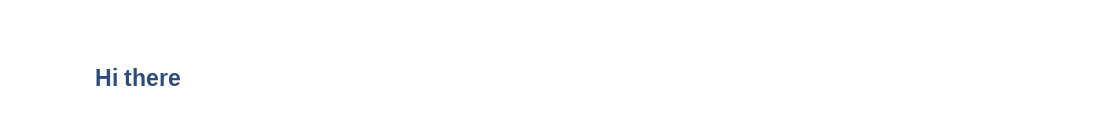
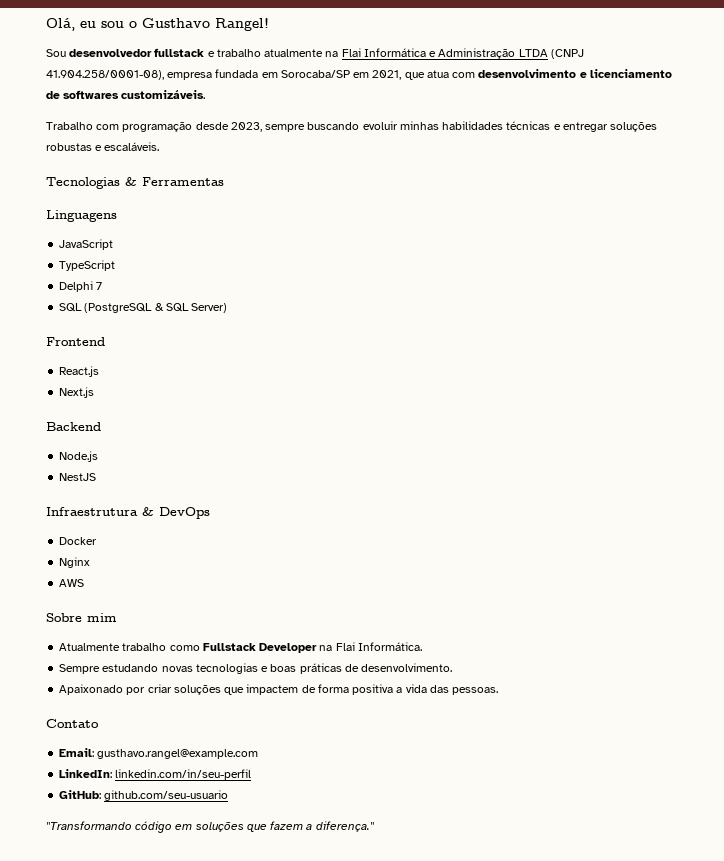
- Hi there
+ Olá, eu sou o Gusthavo Rangel!
+ Sou desenvolvedor fullstack e trabalho atualmente na Flai Informática e Administração LTDA (CNPJ 41.904.258/0001-08), empresa fundada em Sorocaba/SP em 2021, que atua com desenvolvimento e licenciamento de softwares customizáveis.
+ Trabalho com programação desde 2023, sempre buscando evoluir minhas habilidades técnicas e entregar soluções robustas e escaláveis.
+ Tecnologias & Ferramentas
+ Linguagens
+ JavaScript
+ TypeScript
+ Delphi 7
+ SQL (PostgreSQL & SQL Server)
+ Frontend
+ React.js
+ Next.js
+ Backend
+ Node.js
+ NestJS
+ Infraestrutura & DevOps
+ Docker
+ Nginx
+ AWS
+ Sobre mim
+ Atualmente trabalho como Fullstack Developer na Flai Informática.
+ Sempre estudando novas tecnologias e boas práticas de desenvolvimento.
+ Apaixonado por criar soluções que impactem de forma positiva a vida das pessoas.
+ Contato
+ Email: gusthavo.rangel@example.com
+ LinkedIn: linkedin.com/in/seu-perfil
+ GitHub: github.com/seu-usuario
+ "Transformando código em soluções que fazem a diferença."

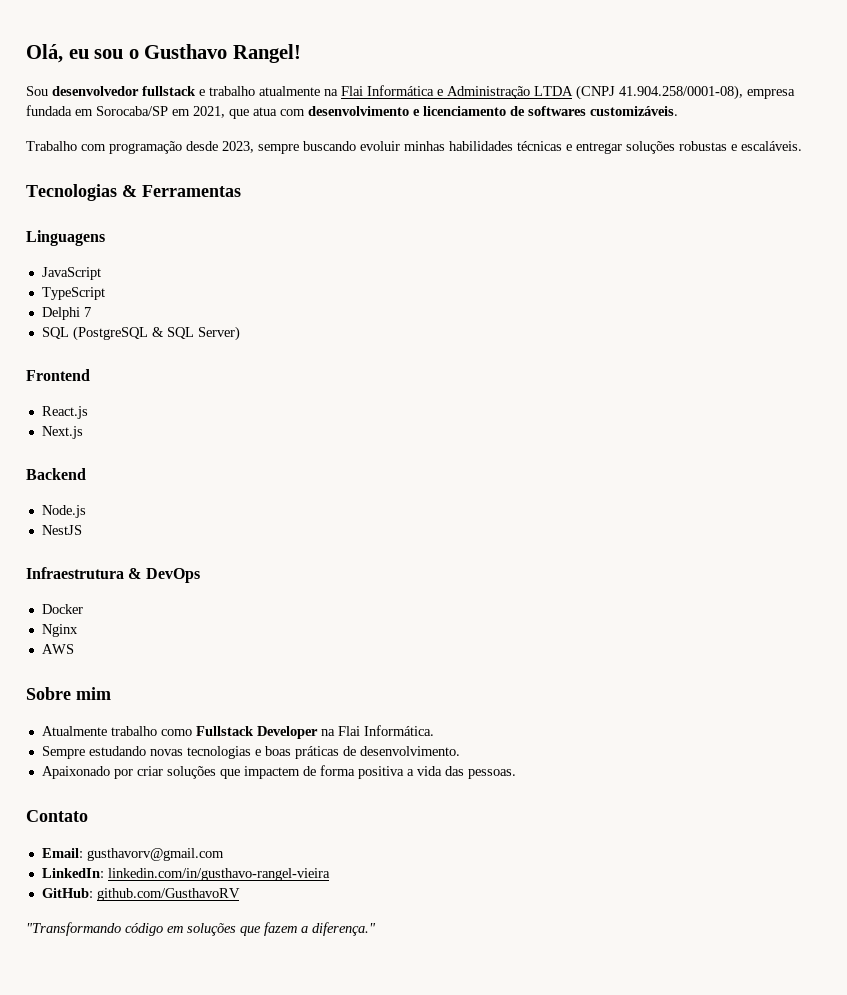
- Email: gusthavo.rangel@example.com
+ Email: gusthavorv@gmail.com
- LinkedIn: linkedin.com/in/seu-perfil
+ LinkedIn: linkedin.com/in/gusthavo-rangel-vieira
- GitHub: github.com/seu-usuario
+ GitHub: github.com/GusthavoRV

